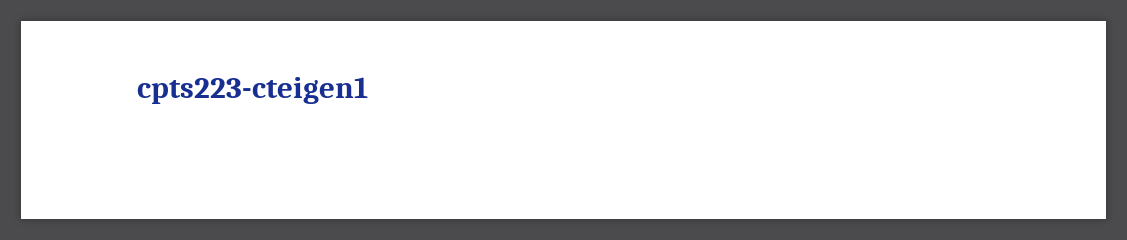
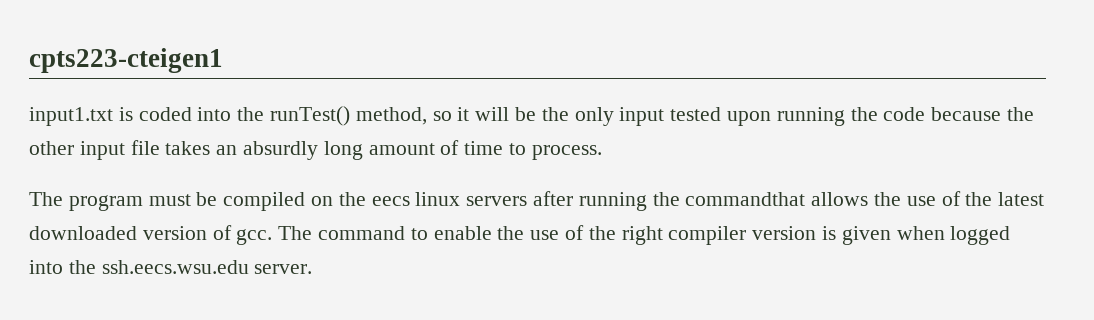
+ input1.txt is coded into the runTest() method, so it will be the only input tested upon running the code because the other input file takes an absurdly long amount of time to process.
+ The program must be compiled on the eecs linux servers after running the commandthat allows the use of the latest downloaded version of gcc. The command to enable the use of the right compiler version is given when logged into the ssh.eecs.wsu.edu server.

